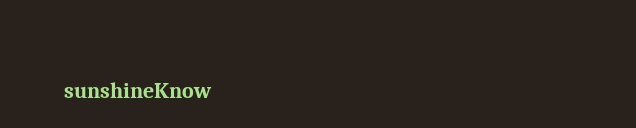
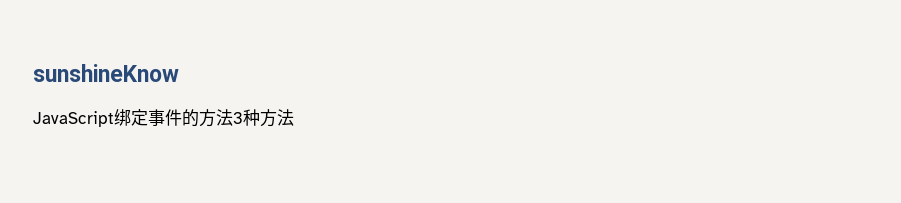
+ JavaScript绑定事件的方法3种方法

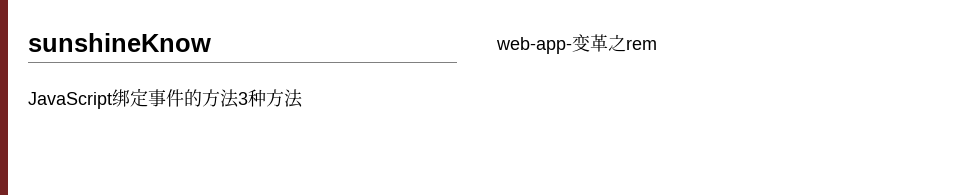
+ web-app-变革之rem

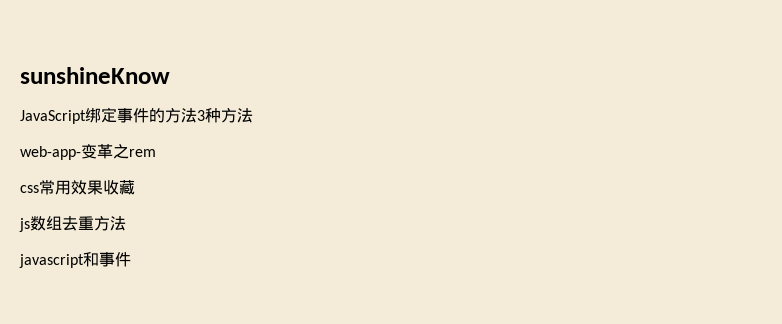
+ css常用效果收藏
+ js数组去重方法
+ javascript和事件

